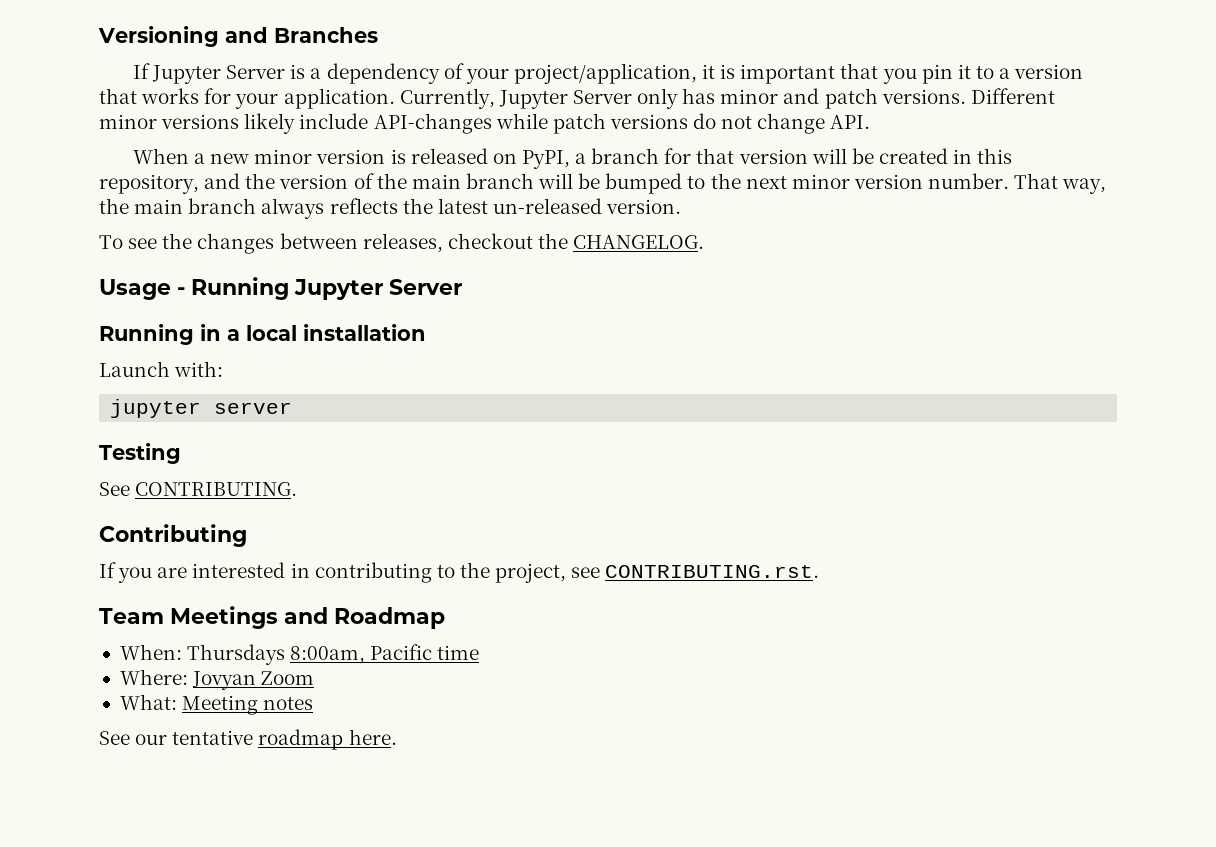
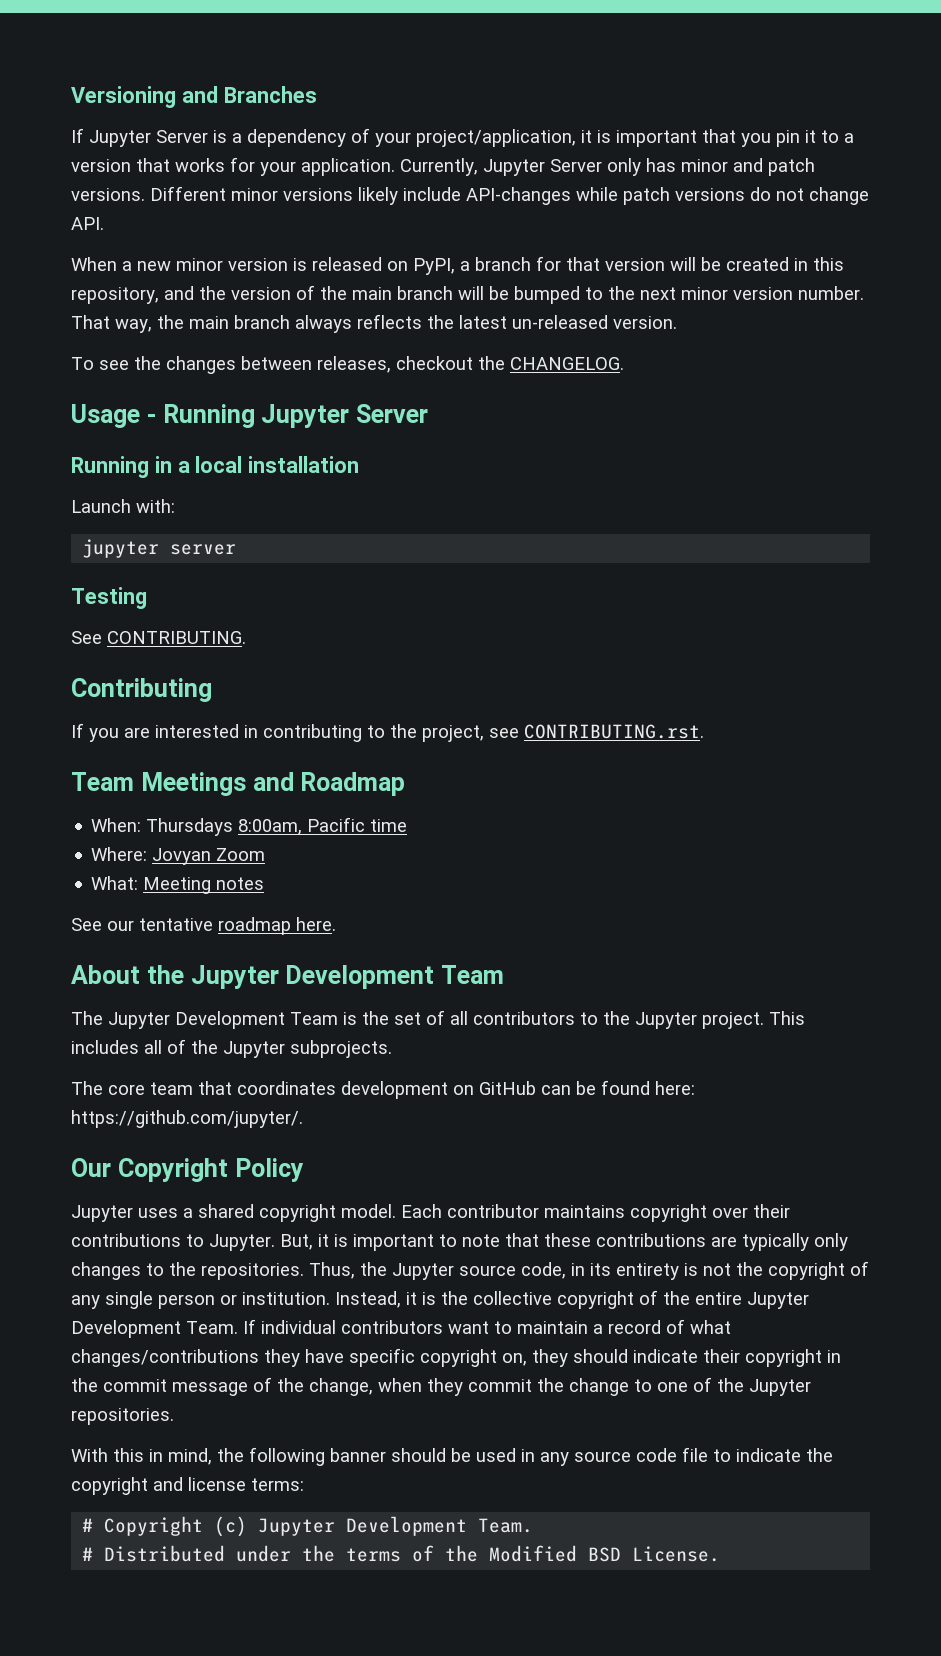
+ About the Jupyter Development Team
+ The Jupyter Development Team is the set of all contributors to the Jupyter project. This includes all of the Jupyter subprojects.
+ The core team that coordinates development on GitHub can be found here: https://github.com/jupyter/.
+ Our Copyright Policy
+ Jupyter uses a shared copyright model. Each contributor maintains copyright over their contributions to Jupyter. But, it is important to note that these contributions are typically only changes to the repositories. Thus, the Jupyter source code, in its entirety is not the copyright of any single person or institution. Instead, it is the collective copyright of the entire Jupyter Development Team. If individual contributors want to maintain a record of what changes/contributions they have specific copyright on, they should indicate their copyright in the commit message of the change, when they commit the change to one of the Jupyter repositories.
+ With this in mind, the following banner should be used in any source code file to indicate the copyright and license terms:
+ # Copyright (c) Jupyter Development Team.
+ # Distributed under the terms of the Modified BSD License.

